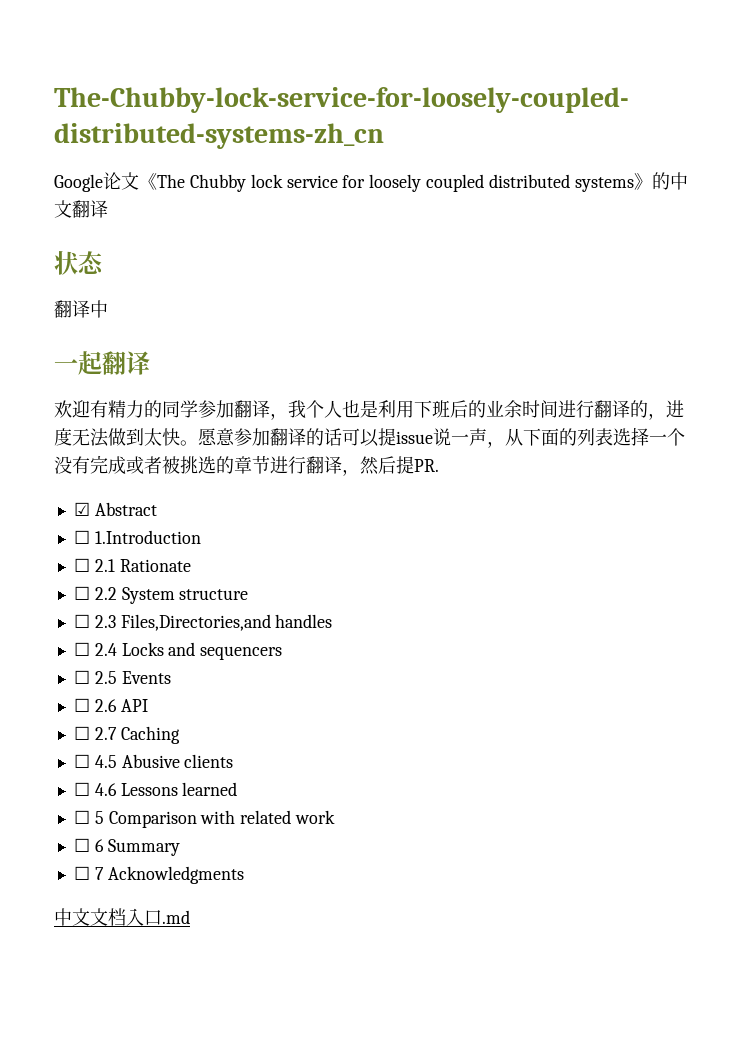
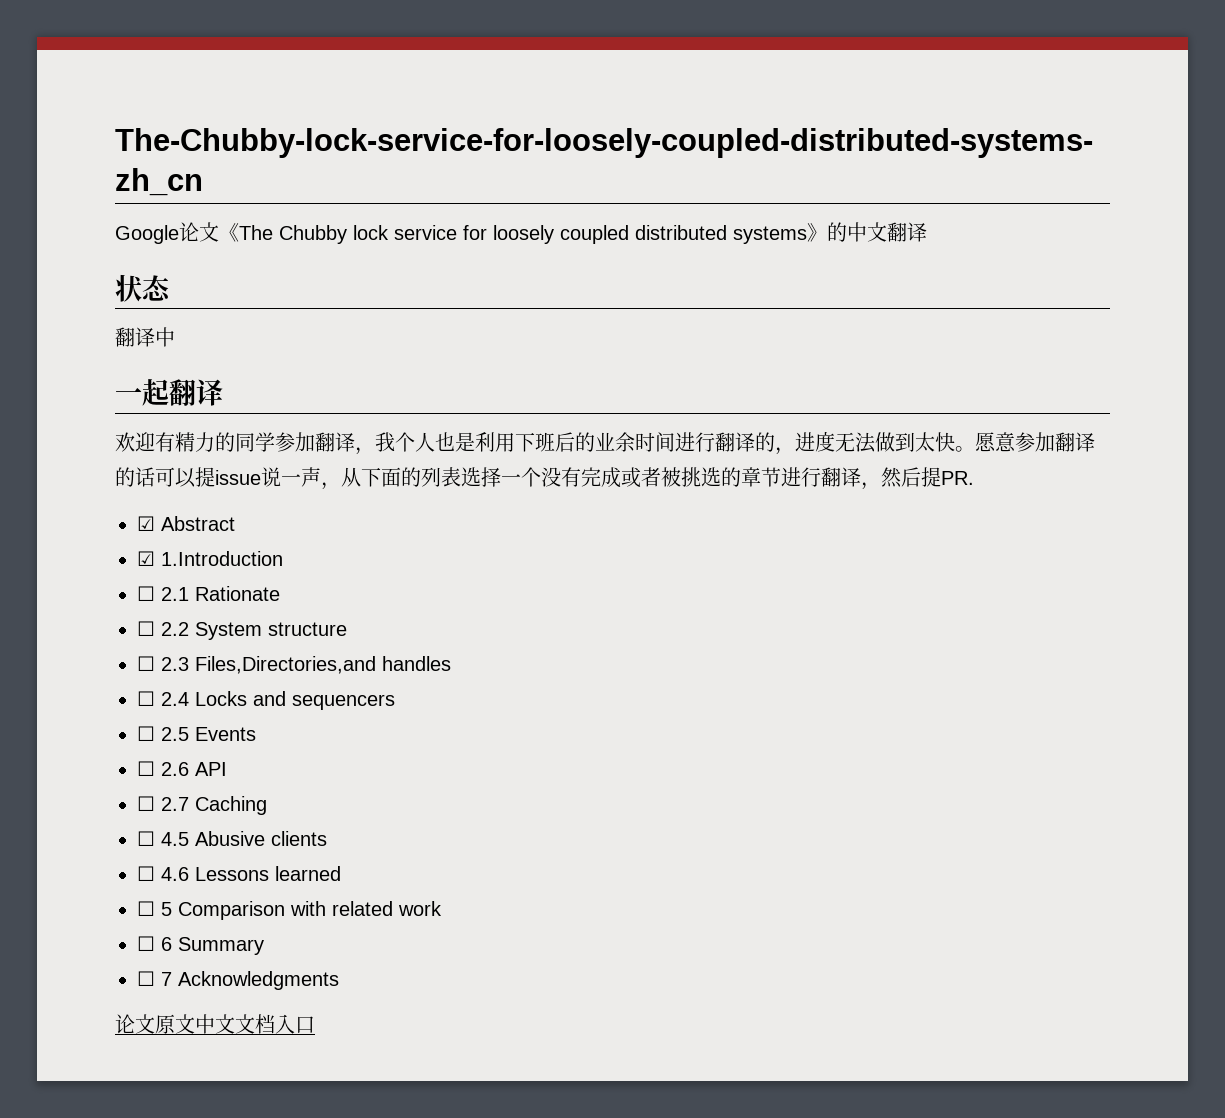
- ☐ 1.Introduction
+ ☑ 1.Introduction
- 中文文档入口.md
+ 论文原文中文文档入口

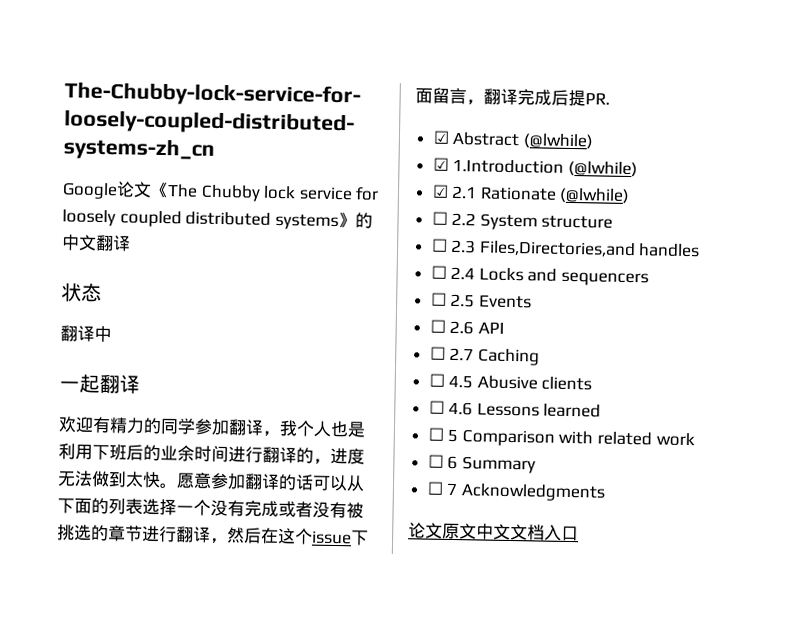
- 愿意参加翻译的话可以提issue说一声，从下面的列表选择一个没有完成或者被挑选的章节进行翻译，然后提PR.
+ 愿意参加翻译的话可以从下面的列表选择一个没有完成或者没有被挑选的章节进行翻译，然后在这个issue下面留言，翻译完成后提PR.
- ☑ Abstract
+ ☑ Abstract (@lwhile)
- ☑ 1.Introduction
- ☐ 2.1 Rationate
+ ☑ 1.Introduction (@lwhile)
+ ☑ 2.1 Rationate (@lwhile)

